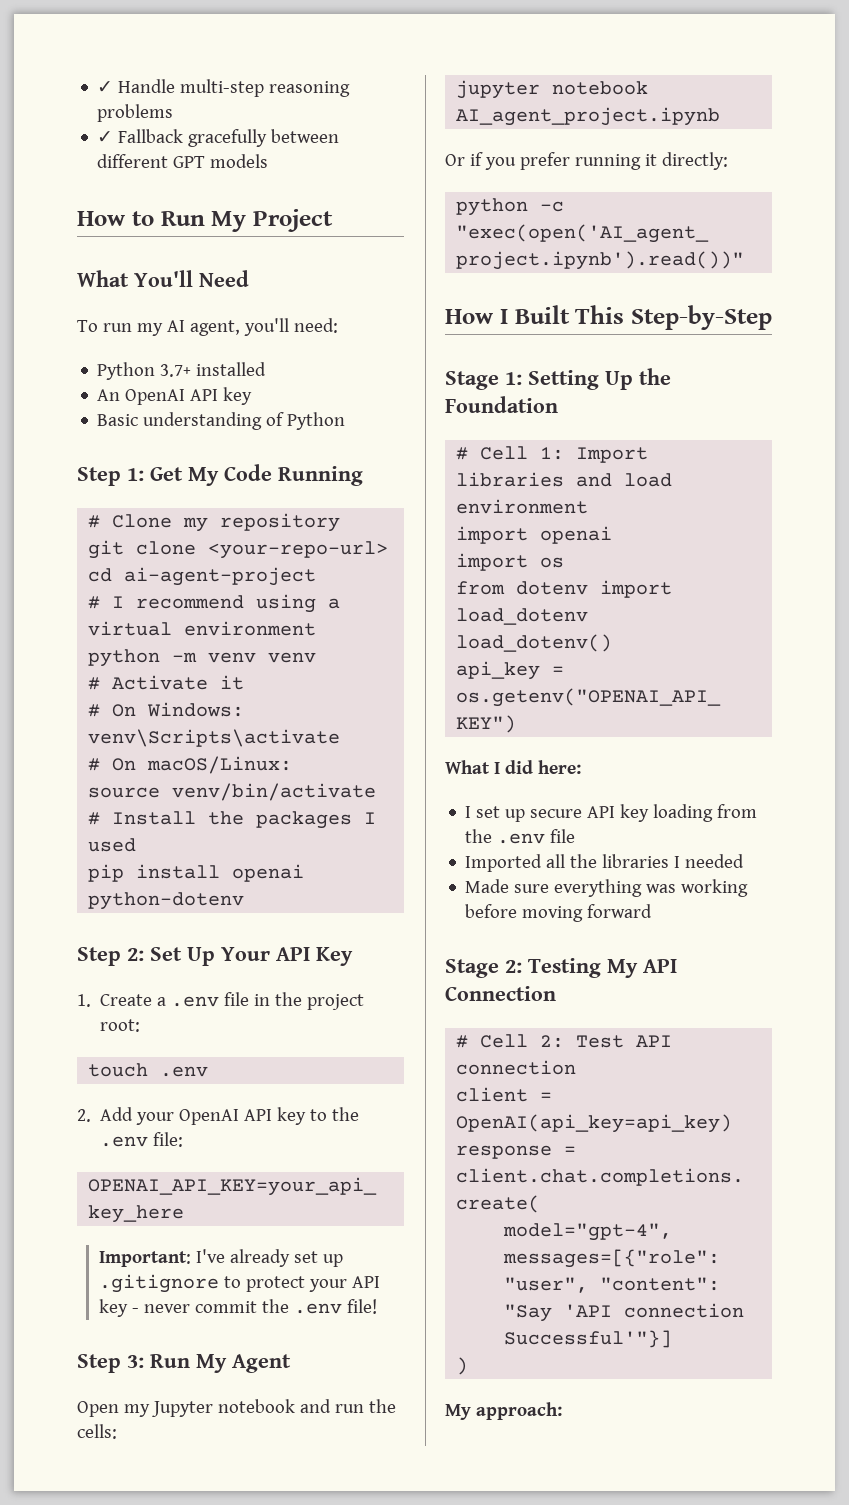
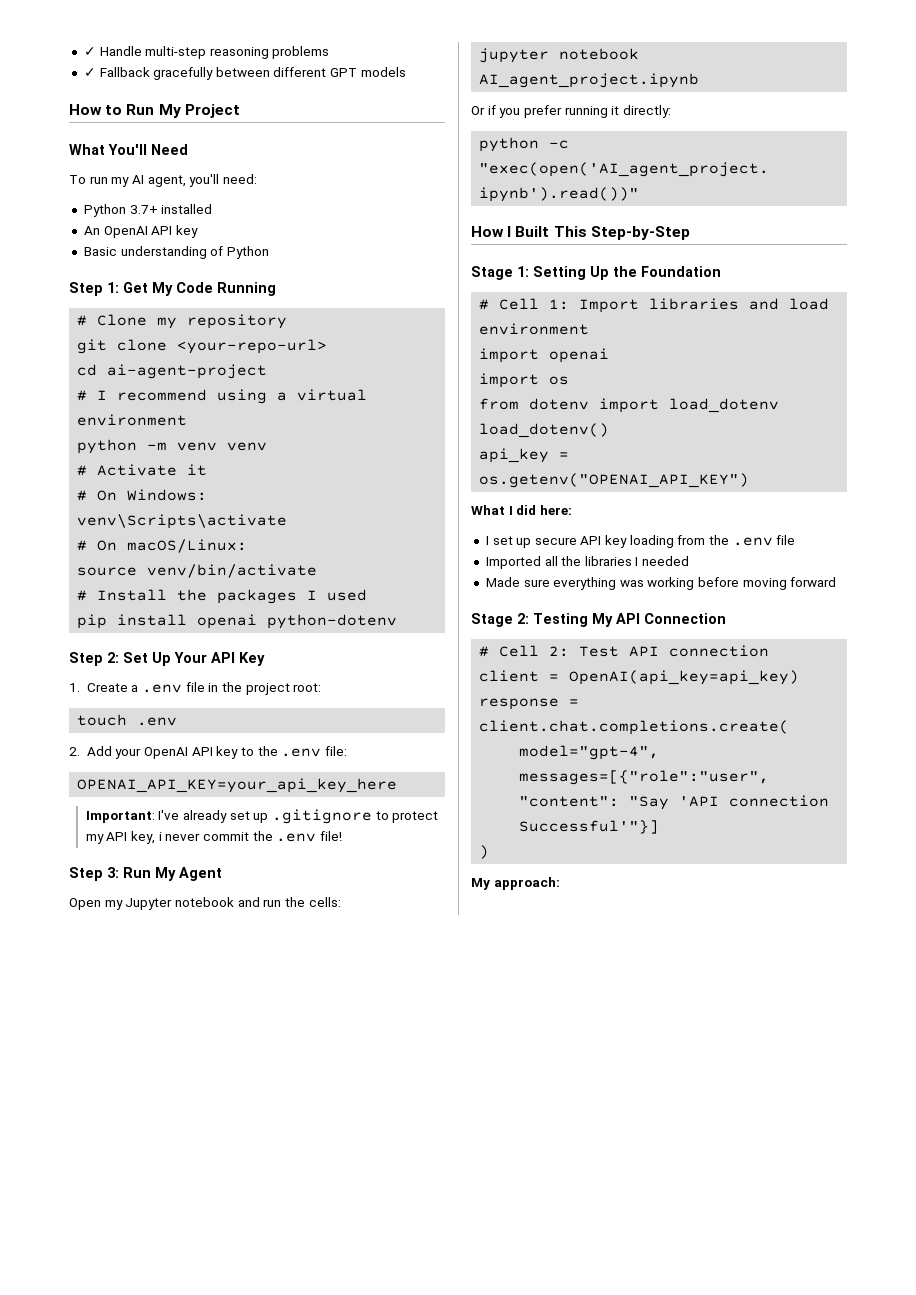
- Important: I've already set up .gitignore to protect your API key - never commit the .env file!
+ Important: I've already set up .gitignore to protect my API key, i never commit the .env file!

